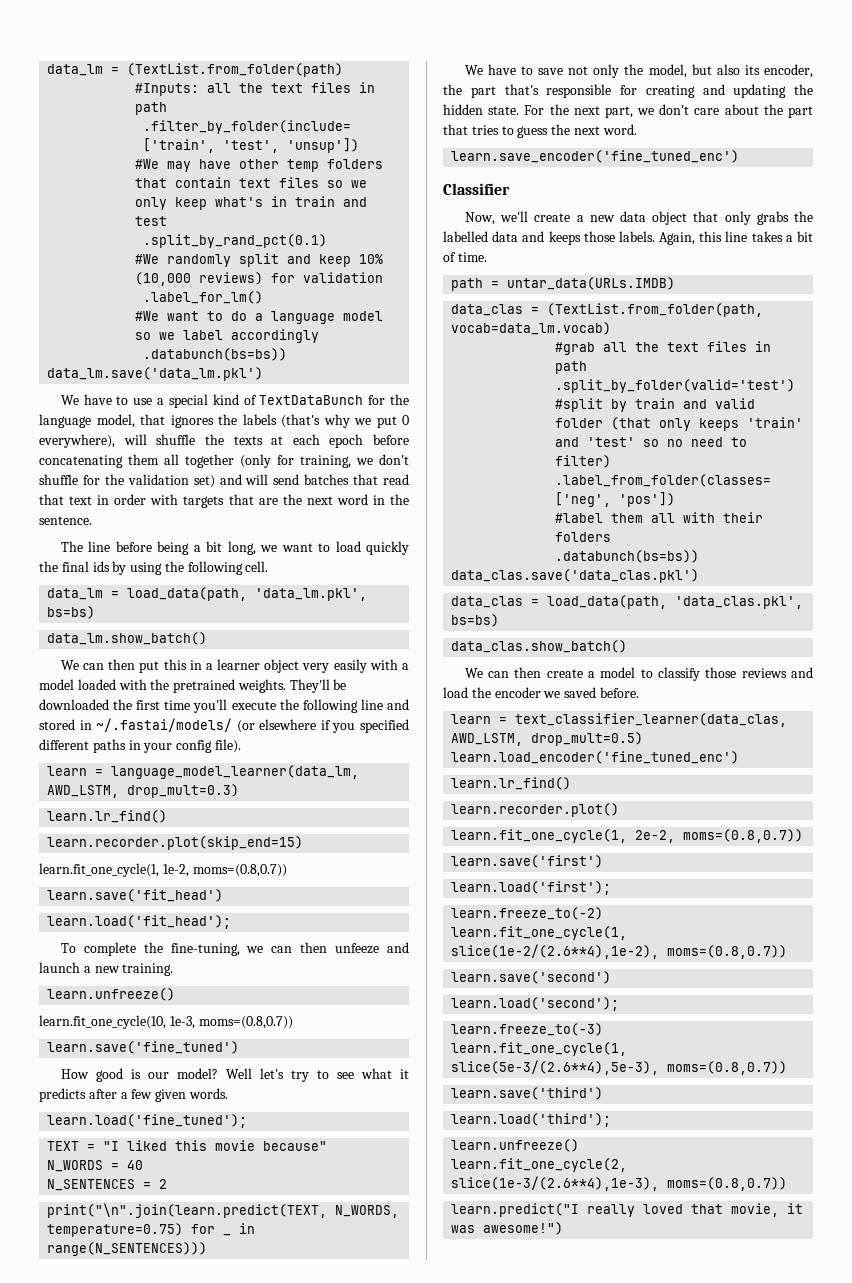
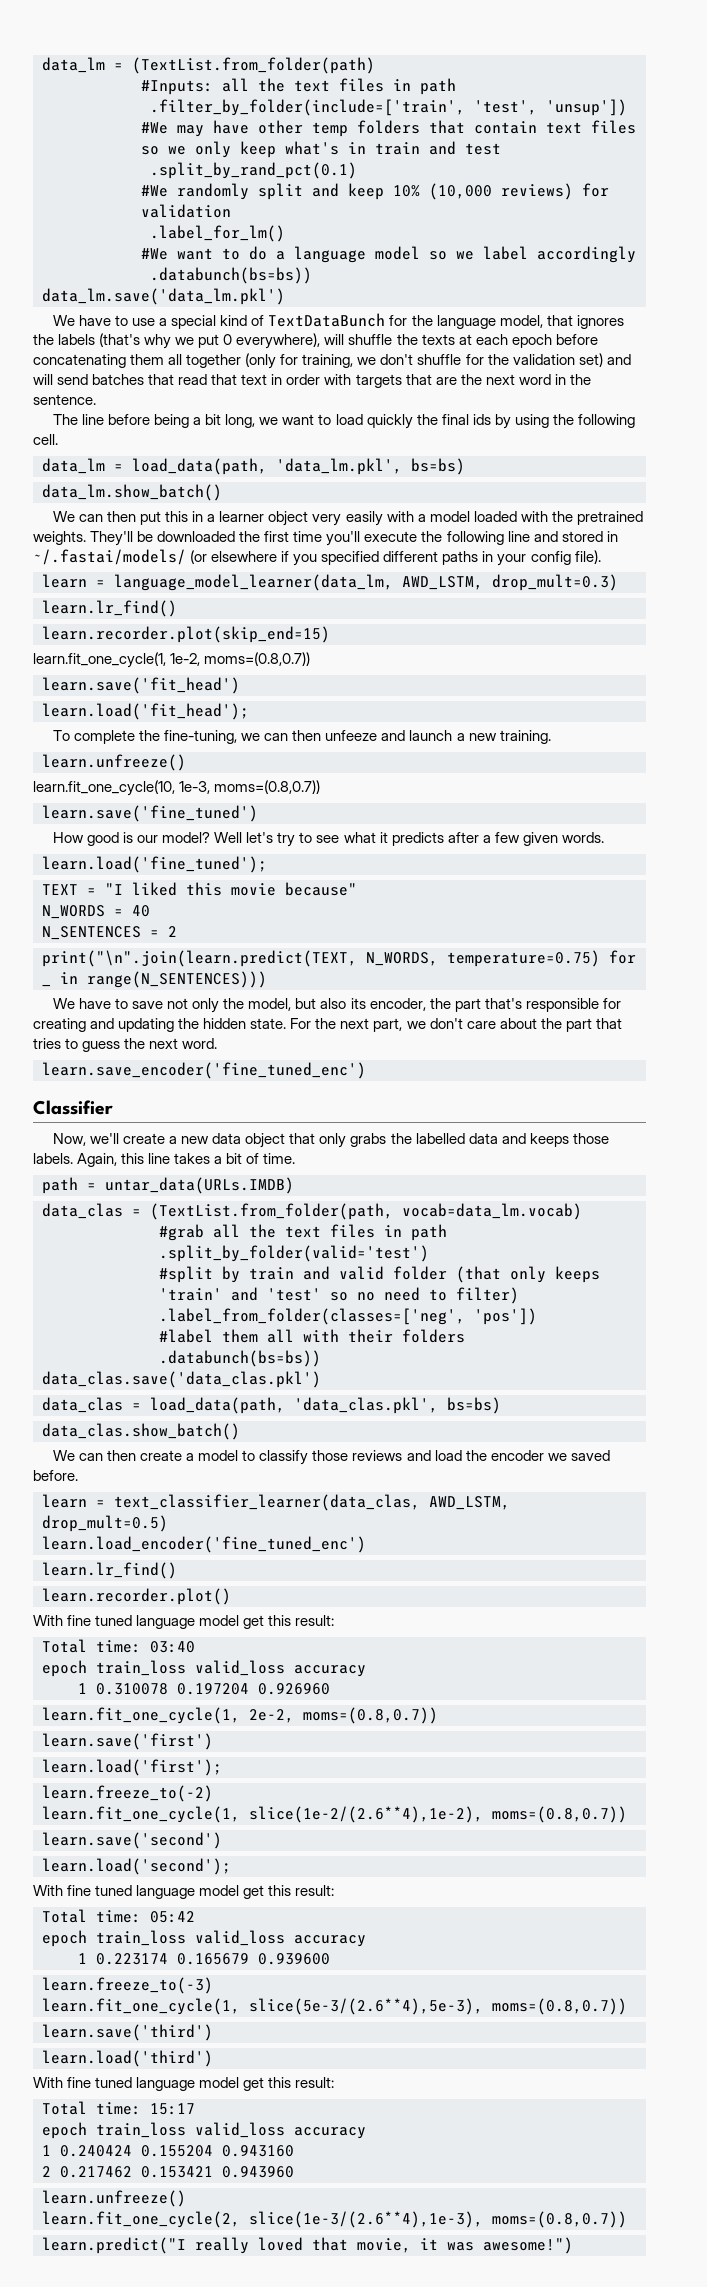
  learn.recorder.plot()
+ With fine tuned language model get this result:
+ Total time: 03:40
+ epoch train_loss valid_loss accuracy
+ 1 0.310078 0.197204 0.926960
  learn.load('second');
+ With fine tuned language model get this result:
+ Total time: 05:42
+ epoch train_loss valid_loss accuracy
+ 1 0.223174 0.165679 0.939600
- learn.load('third');
+ learn.load('third')
+ With fine tuned language model get this result:
+ Total time: 15:17
+ epoch train_loss valid_loss accuracy
+ 1 0.240424 0.155204 0.943160
+ 2 0.217462 0.153421 0.943960

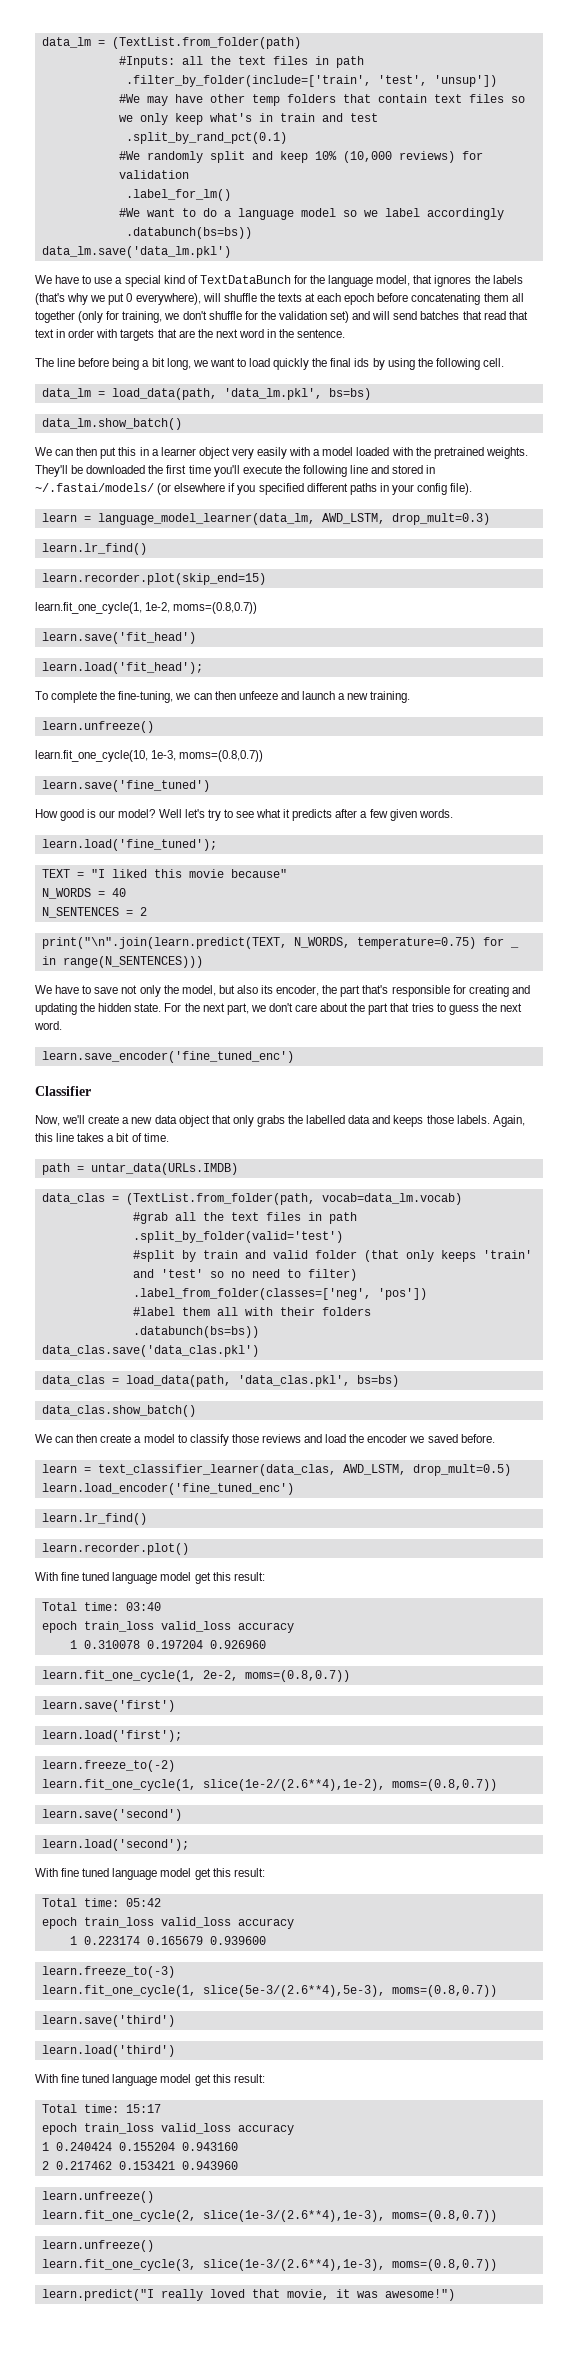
  learn.fit_one_cycle(2, slice(1e-3/(2.6**4),1e-3), moms=(0.8,0.7))
+ learn.unfreeze()
+ learn.fit_one_cycle(3, slice(1e-3/(2.6**4),1e-3), moms=(0.8,0.7))

